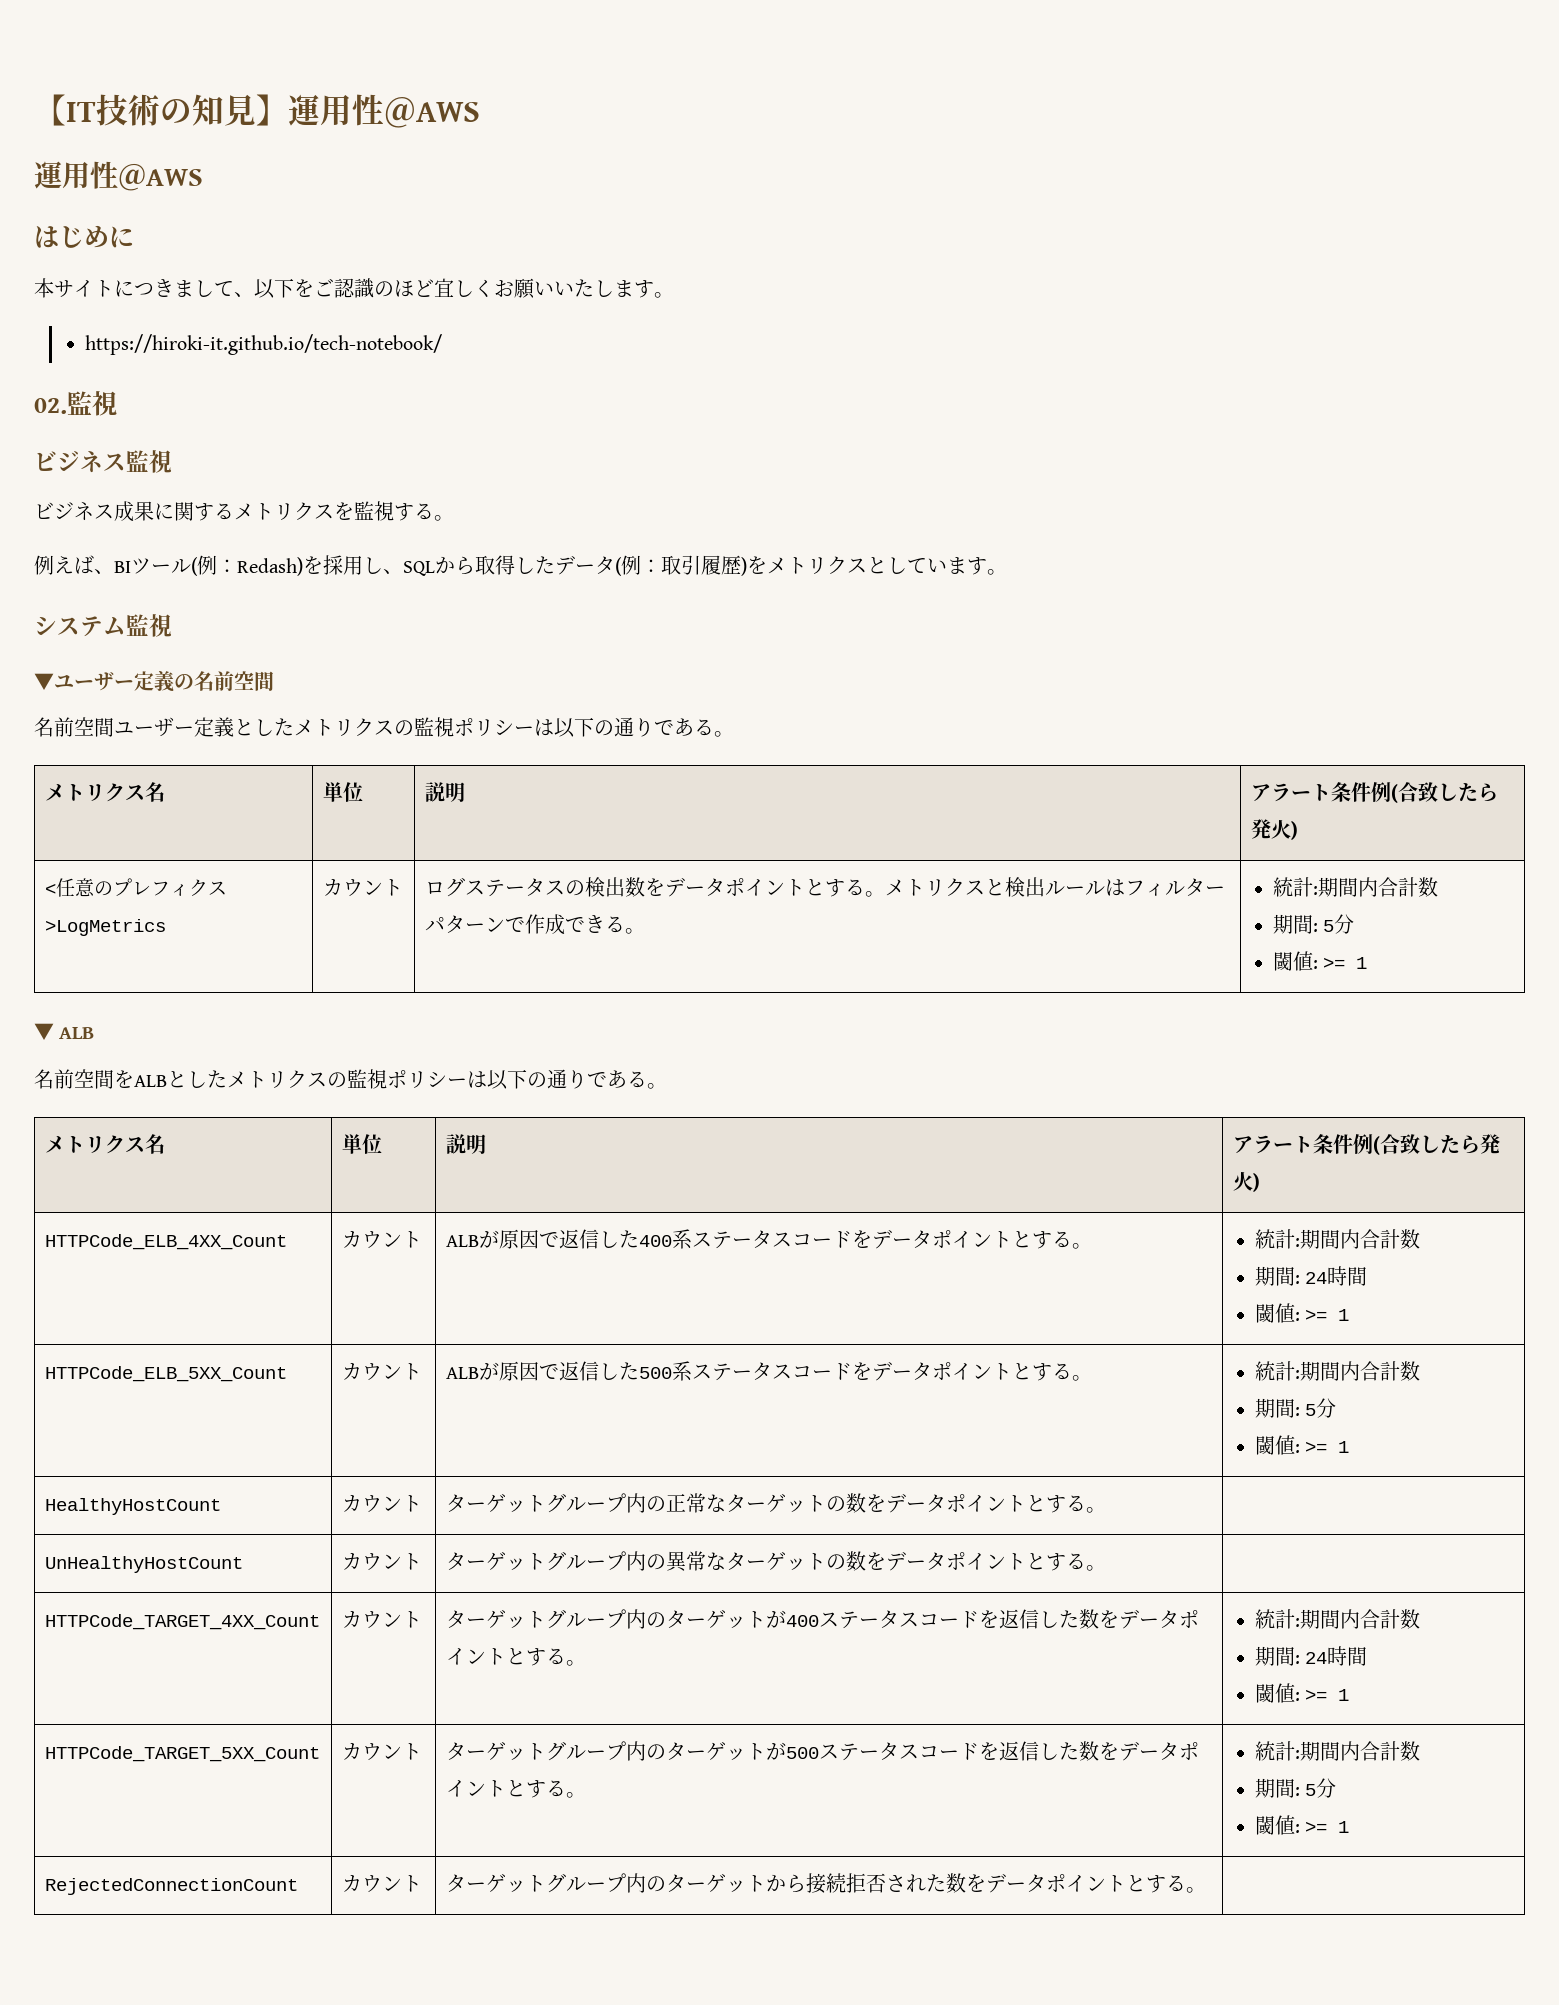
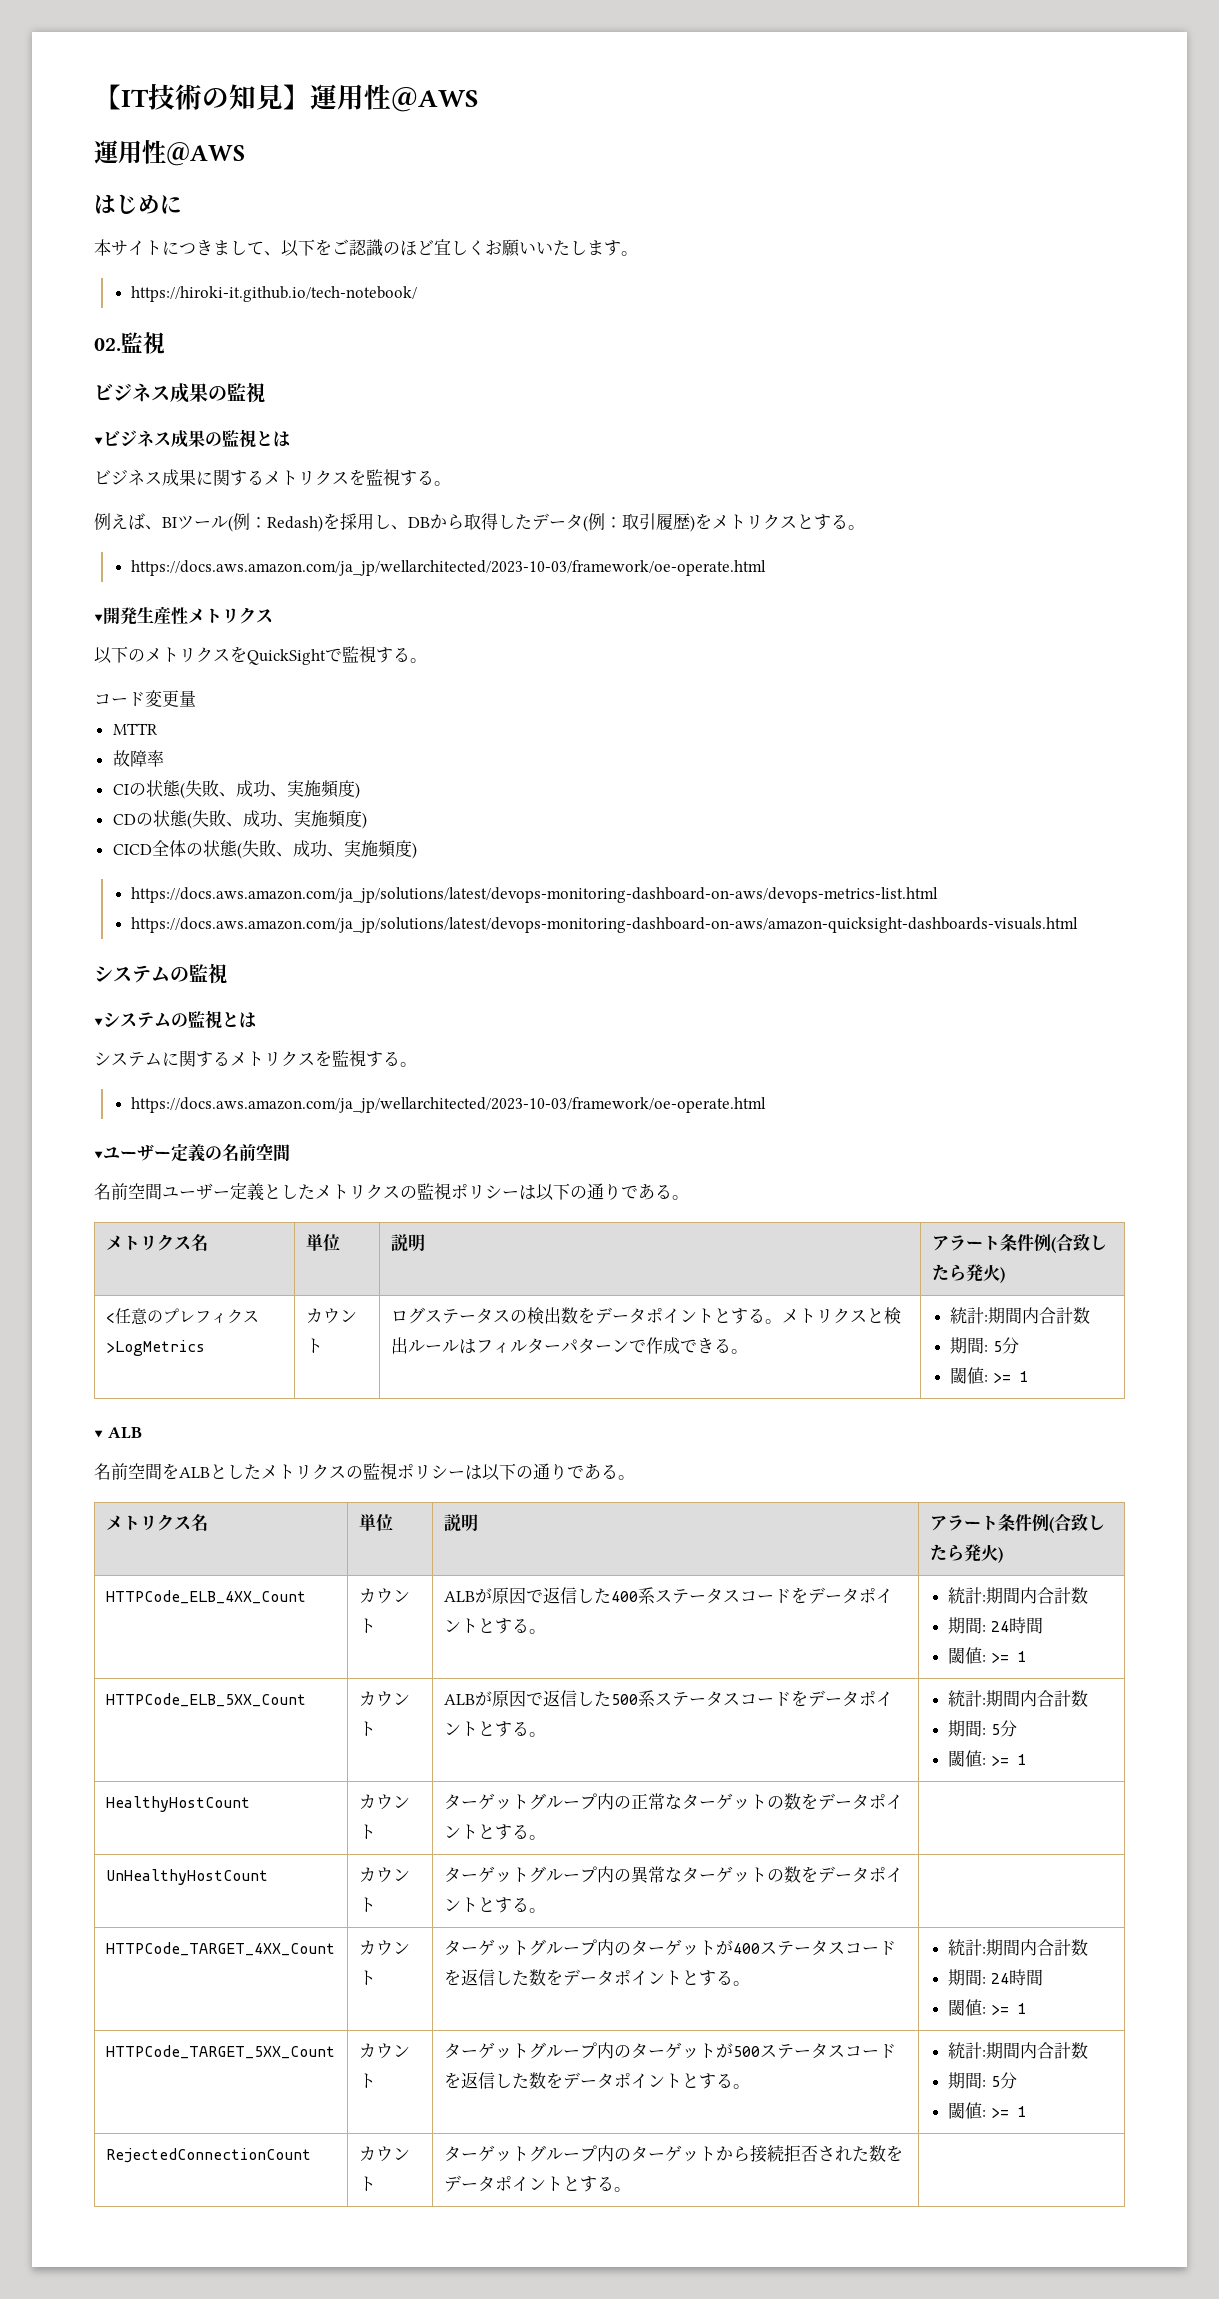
  02.監視
- ビジネス監視
+ ビジネス成果の監視
+ ▼ビジネス成果の監視とは
- 例えば、BIツール(例：Redash)を採用し、SQLから取得したデータ(例：取引履歴)をメトリクスとしています。
- システム監視
+ 例えば、BIツール(例：Redash)を採用し、DBから取得したデータ(例：取引履歴)をメトリクスとする。
+ https://docs.aws.amazon.com/ja_jp/wellarchitected/2023-10-03/framework/oe-operate.html
+ ▼開発生産性メトリクス
+ 以下のメトリクスをQuickSightで監視する。
+ コード変更量
+ MTTR
+ 故障率
+ CIの状態(失敗、成功、実施頻度)
+ CDの状態(失敗、成功、実施頻度)
+ CICD全体の状態(失敗、成功、実施頻度)
+ https://docs.aws.amazon.com/ja_jp/solutions/latest/devops-monitoring-dashboard-on-aws/devops-metrics-list.html
+ https://docs.aws.amazon.com/ja_jp/solutions/latest/devops-monitoring-dashboard-on-aws/amazon-quicksight-dashboards-visuals.html
+ システムの監視
+ ▼システムの監視とは
+ システムに関するメトリクスを監視する。
+ https://docs.aws.amazon.com/ja_jp/wellarchitected/2023-10-03/framework/oe-operate.html

